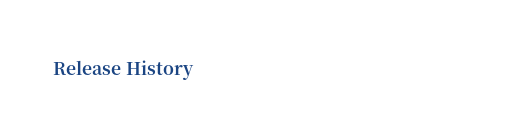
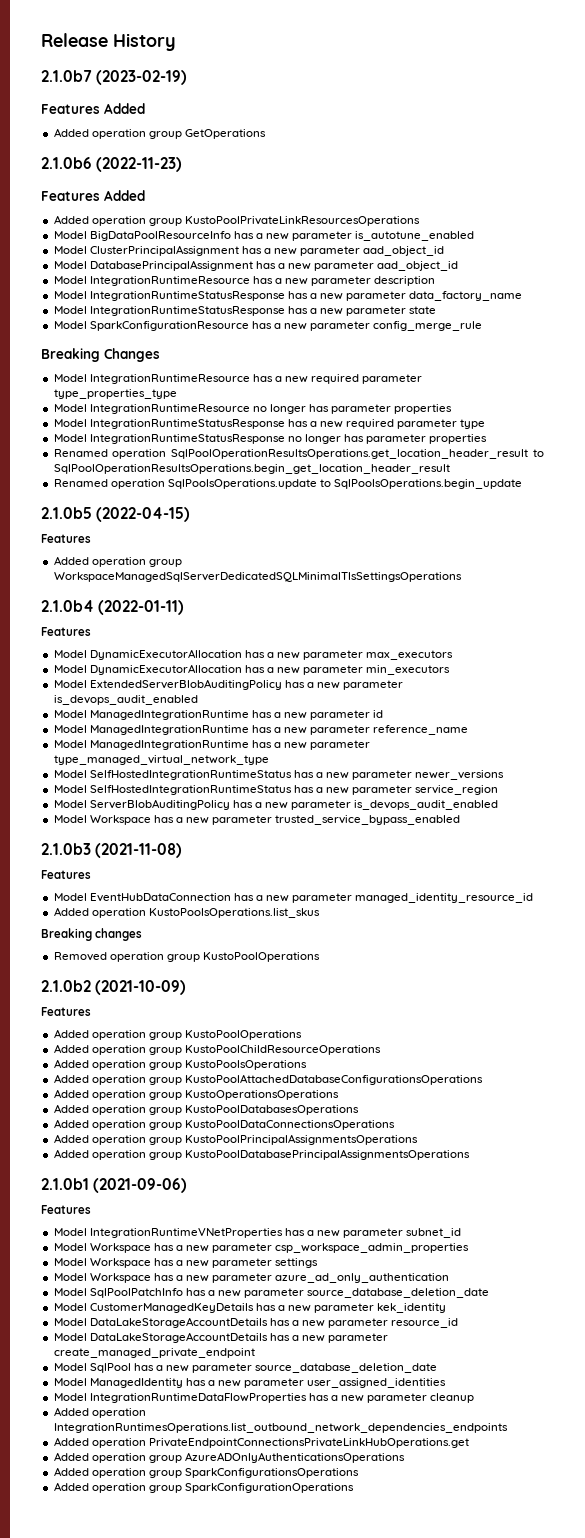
+ 2.1.0b7 (2023-02-19)
+ Features Added
+ Added operation group GetOperations
+ 2.1.0b6 (2022-11-23)
+ Features Added
+ Added operation group KustoPoolPrivateLinkResourcesOperations
+ Model BigDataPoolResourceInfo has a new parameter is_autotune_enabled
+ Model ClusterPrincipalAssignment has a new parameter aad_object_id
+ Model DatabasePrincipalAssignment has a new parameter aad_object_id
+ Model IntegrationRuntimeResource has a new parameter description
+ Model IntegrationRuntimeStatusResponse has a new parameter data_factory_name
+ Model IntegrationRuntimeStatusResponse has a new parameter state
+ Model SparkConfigurationResource has a new parameter config_merge_rule
+ Breaking Changes
+ Model IntegrationRuntimeResource has a new required parameter type_properties_type
+ Model IntegrationRuntimeResource no longer has parameter properties
+ Model IntegrationRuntimeStatusResponse has a new required parameter type
+ Model IntegrationRuntimeStatusResponse no longer has parameter properties
+ Renamed operation SqlPoolOperationResultsOperations.get_location_header_result to SqlPoolOperationResultsOperations.begin_get_location_header_result
+ Renamed operation SqlPoolsOperations.update to SqlPoolsOperations.begin_update
+ 2.1.0b5 (2022-04-15)
+ Features
+ Added operation group WorkspaceManagedSqlServerDedicatedSQLMinimalTlsSettingsOperations
+ 2.1.0b4 (2022-01-11)
+ Features
+ Model DynamicExecutorAllocation has a new parameter max_executors
+ Model DynamicExecutorAllocation has a new parameter min_executors
+ Model ExtendedServerBlobAuditingPolicy has a new parameter is_devops_audit_enabled
+ Model ManagedIntegrationRuntime has a new parameter id
+ Model ManagedIntegrationRuntime has a new parameter reference_name
+ Model ManagedIntegrationRuntime has a new parameter type_managed_virtual_network_type
+ Model SelfHostedIntegrationRuntimeStatus has a new parameter newer_versions
+ Model SelfHostedIntegrationRuntimeStatus has a new parameter service_region
+ Model ServerBlobAuditingPolicy has a new parameter is_devops_audit_enabled
+ Model Workspace has a new parameter trusted_service_bypass_enabled
+ 2.1.0b3 (2021-11-08)
+ Features
+ Model EventHubDataConnection has a new parameter managed_identity_resource_id
+ Added operation KustoPoolsOperations.list_skus
+ Breaking changes
+ Removed operation group KustoPoolOperations
+ 2.1.0b2 (2021-10-09)
+ Features
+ Added operation group KustoPoolOperations
+ Added operation group KustoPoolChildResourceOperations
+ Added operation group KustoPoolsOperations
+ Added operation group KustoPoolAttachedDatabaseConfigurationsOperations
+ Added operation group KustoOperationsOperations
+ Added operation group KustoPoolDatabasesOperations
+ Added operation group KustoPoolDataConnectionsOperations
+ Added operation group KustoPoolPrincipalAssignmentsOperations
+ Added operation group KustoPoolDatabasePrincipalAssignmentsOperations
+ 2.1.0b1 (2021-09-06)
+ Features
+ Model IntegrationRuntimeVNetProperties has a new parameter subnet_id
+ Model Workspace has a new parameter csp_workspace_admin_properties
+ Model Workspace has a new parameter settings
+ Model Workspace has a new parameter azure_ad_only_authentication
+ Model SqlPoolPatchInfo has a new parameter source_database_deletion_date
+ Model CustomerManagedKeyDetails has a new parameter kek_identity
+ Model DataLakeStorageAccountDetails has a new parameter resource_id
+ Model DataLakeStorageAccountDetails has a new parameter create_managed_private_endpoint
+ Model SqlPool has a new parameter source_database_deletion_date
+ Model ManagedIdentity has a new parameter user_assigned_identities
+ Model IntegrationRuntimeDataFlowProperties has a new parameter cleanup
+ Added operation IntegrationRuntimesOperations.list_outbound_network_dependencies_endpoints
+ Added operation PrivateEndpointConnectionsPrivateLinkHubOperations.get
+ Added operation group AzureADOnlyAuthenticationsOperations
+ Added operation group SparkConfigurationsOperations
+ Added operation group SparkConfigurationOperations

